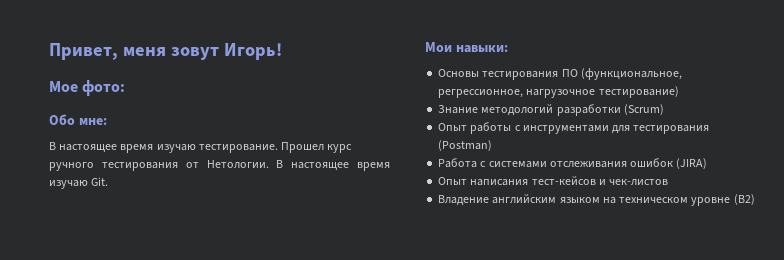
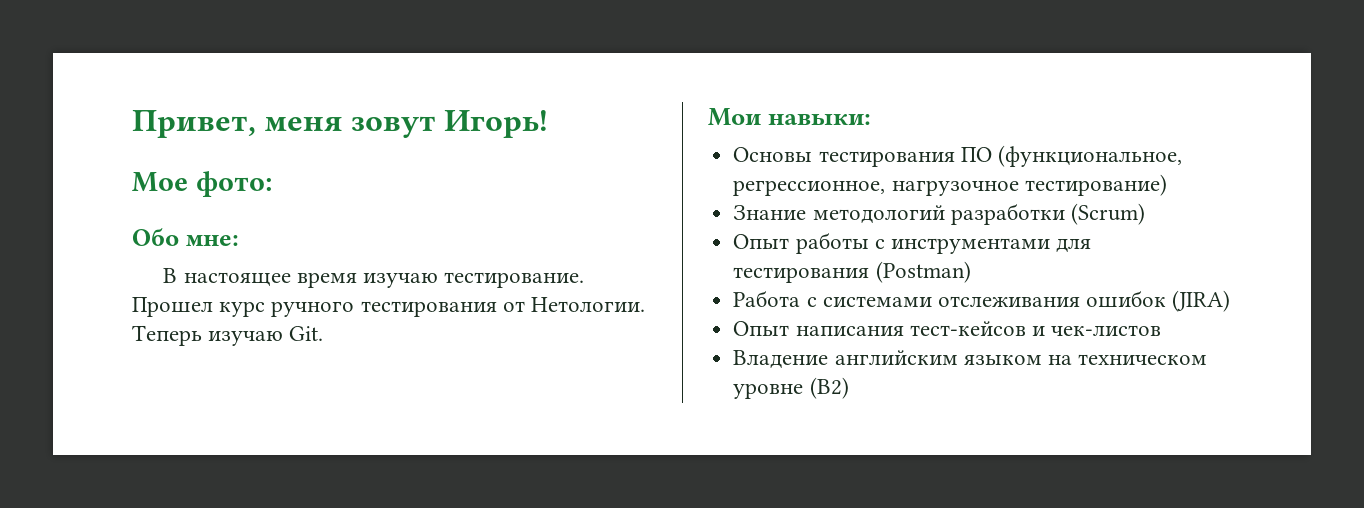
- В настоящее время изучаю Git.
+ Теперь изучаю Git.

